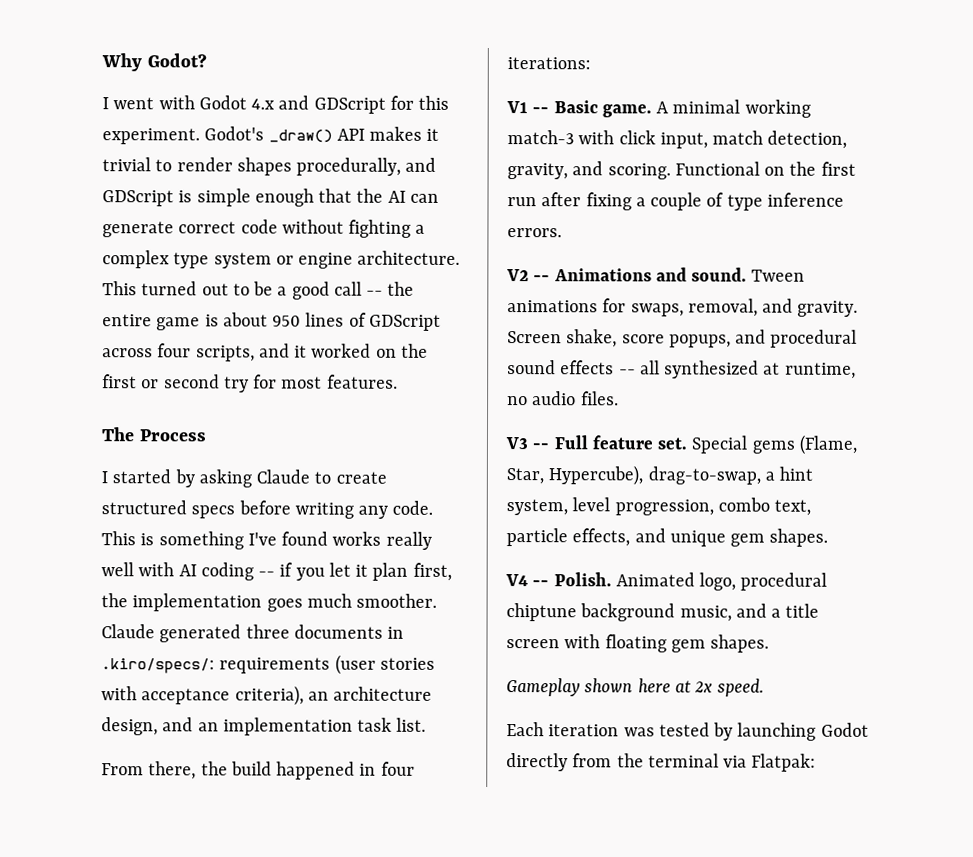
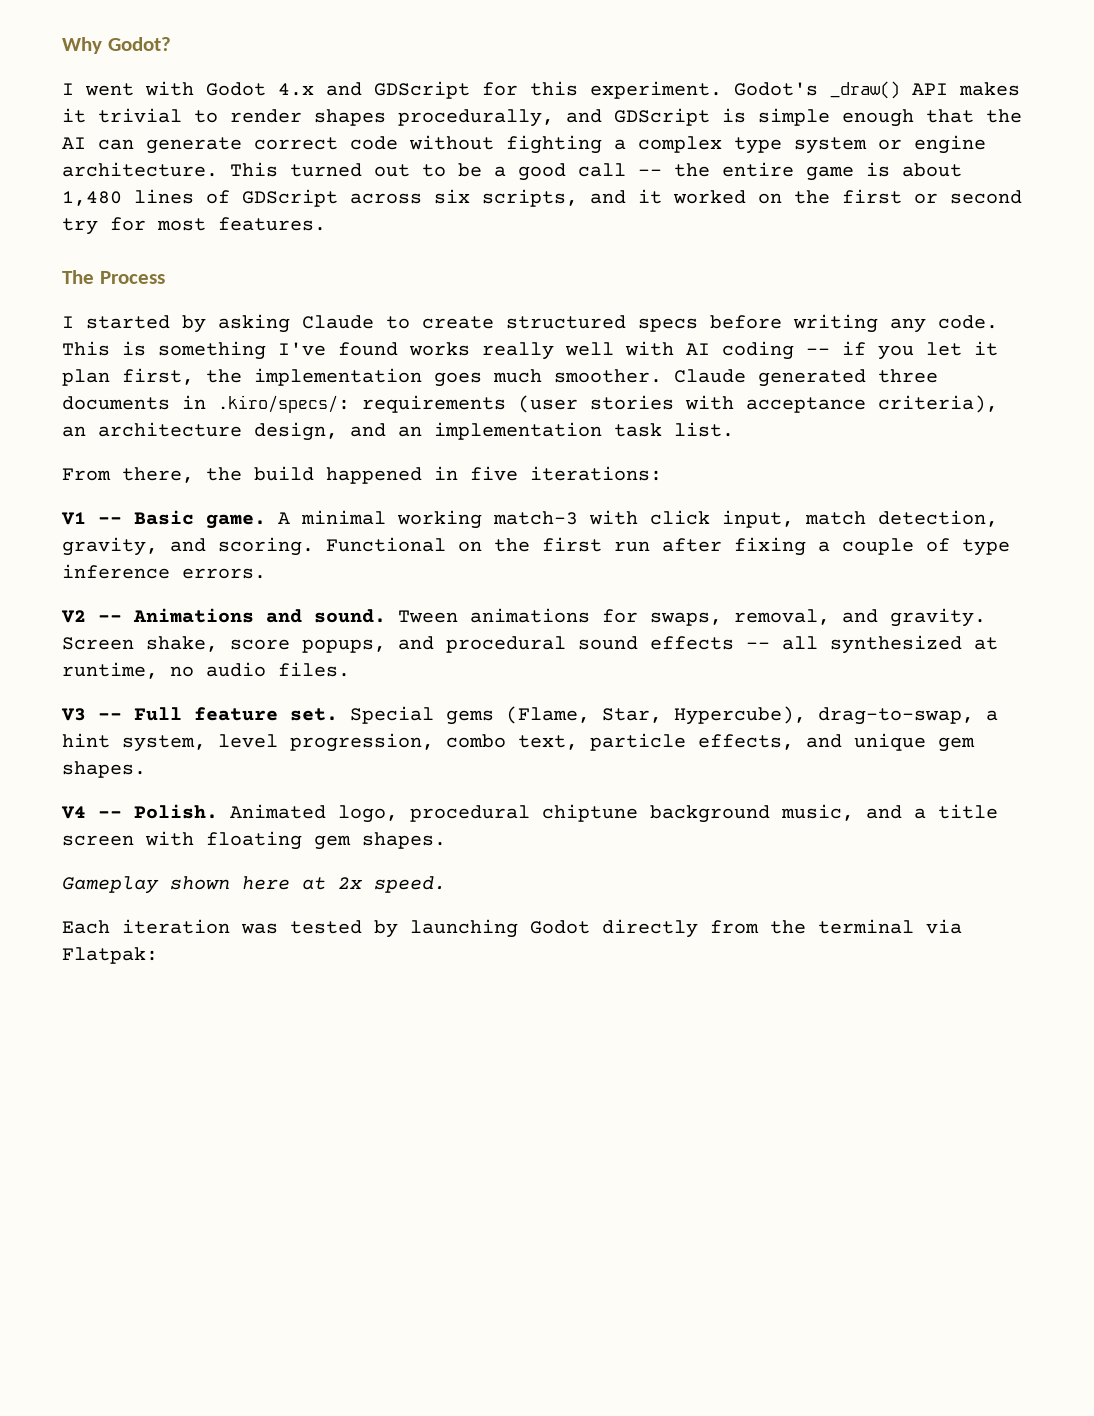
- This turned out to be a good call -- the entire game is about 950 lines of GDScript across four scripts, and it worked on the first or second try for most features.
+ This turned out to be a good call -- the entire game is about 1,480 lines of GDScript across six scripts, and it worked on the first or second try for most features.
- From there, the build happened in four iterations:
+ From there, the build happened in five iterations:

